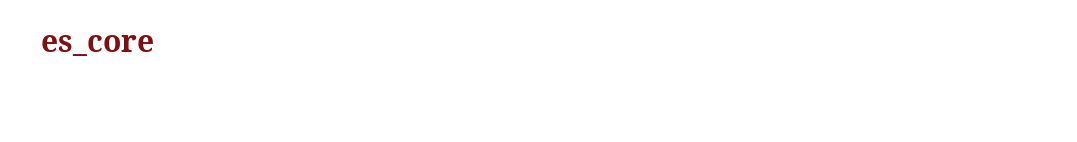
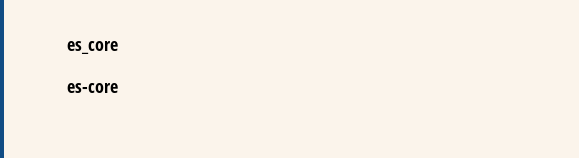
+ es-core

